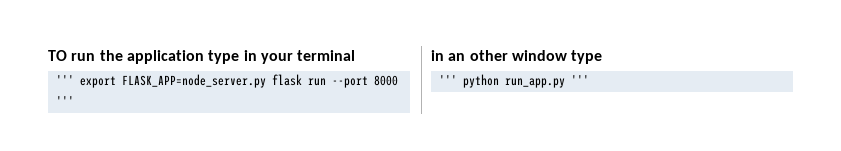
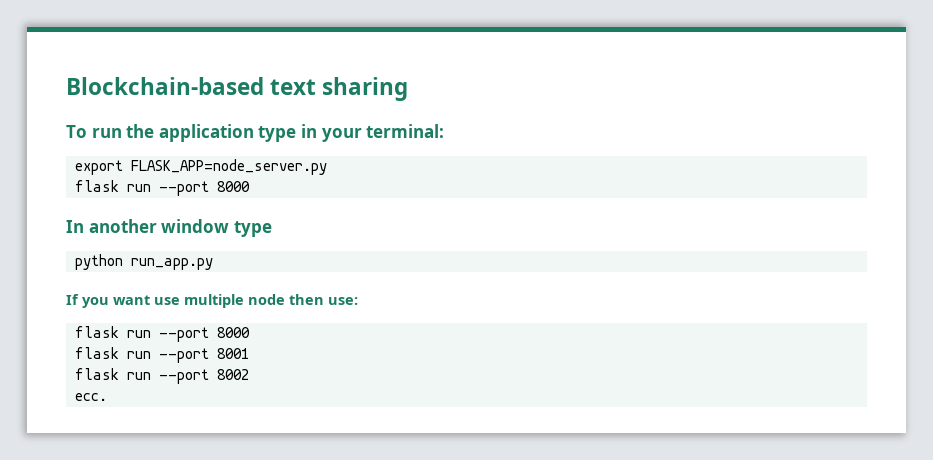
- TO run the application type in your terminal
- ''' export FLASK_APP=node_server.py flask run --port 8000 '''
- in an other window type
+ Blockchain-based text sharing
+ To run the application type in your terminal:
+ export FLASK_APP=node_server.py
+ flask run --port 8000
+ In another window type
- ''' python run_app.py '''
+ python run_app.py
+ If you want use multiple node then use:
+ flask run --port 8000
+ flask run --port 8001
+ flask run --port 8002
+ ecc.

